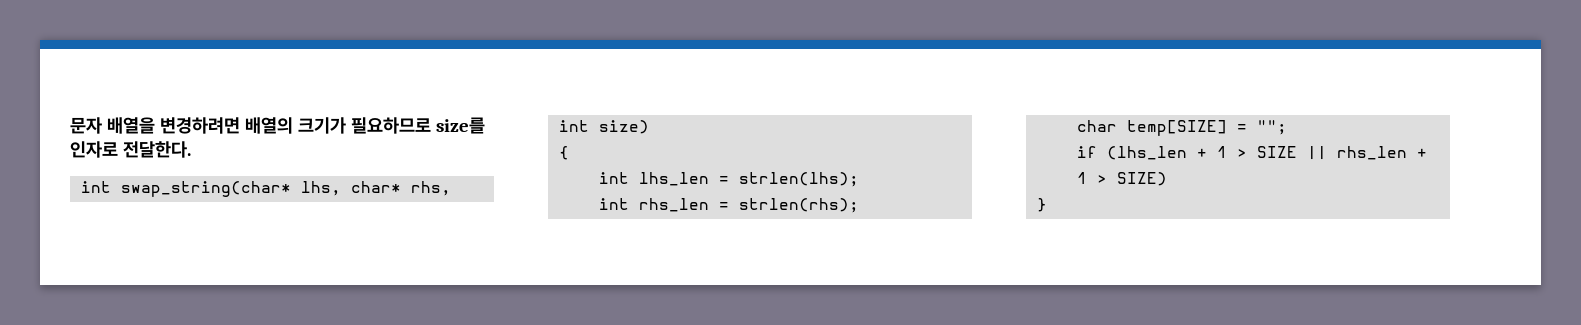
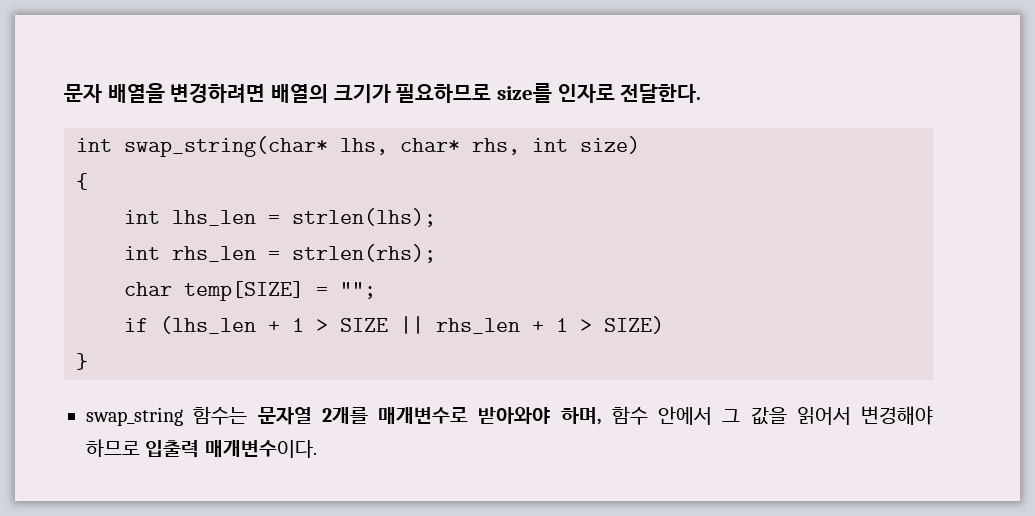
+ swap_string 함수는 문자열 2개를 매개변수로 받아와야 하며, 함수 안에서 그 값을 읽어서 변경해야 하므로 입출력 매개변수이다.

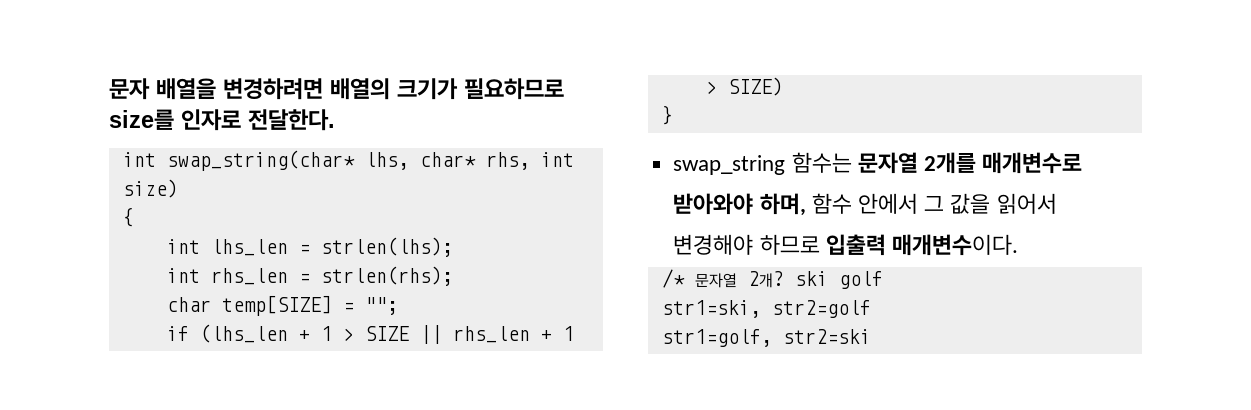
+ /* 문자열 2개? ski golf
+ str1=ski, str2=golf
+ str1=golf, str2=ski

